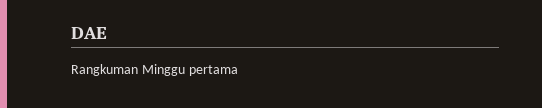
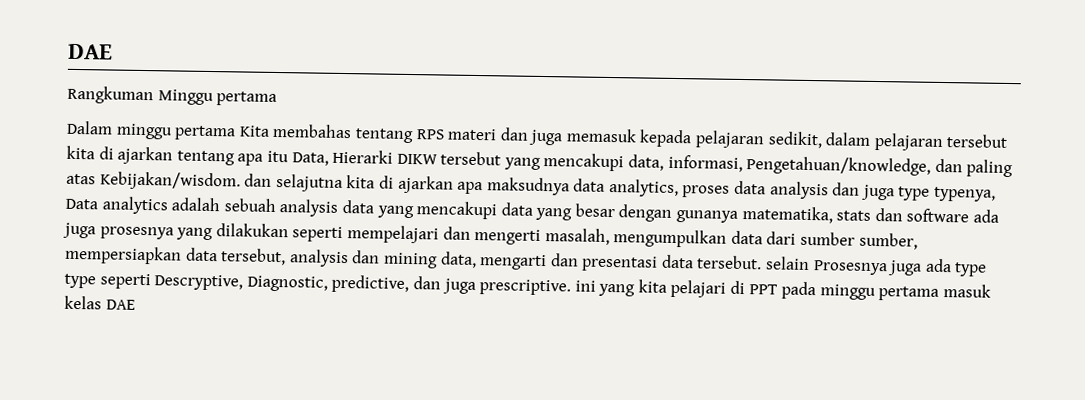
+ Dalam minggu pertama Kita membahas tentang RPS materi dan juga memasuk kepada pelajaran sedikit, dalam pelajaran tersebut kita di ajarkan tentang apa itu Data, Hierarki DIKW tersebut yang mencakupi data, informasi, Pengetahuan/knowledge, dan paling atas Kebijakan/wisdom. dan selajutna kita di ajarkan apa maksudnya data analytics, proses data analysis dan juga type typenya, Data analytics adalah sebuah analysis data yang mencakupi data yang besar dengan gunanya matematika, stats dan software ada juga prosesnya yang dilakukan seperti mempelajari dan mengerti masalah, mengumpulkan data dari sumber sumber, mempersiapkan data tersebut, analysis dan mining data, mengarti dan presentasi data tersebut. selain Prosesnya juga ada type type seperti Descryptive, Diagnostic, predictive, dan juga prescriptive. ini yang kita pelajari di PPT pada minggu pertama masuk kelas DAE

